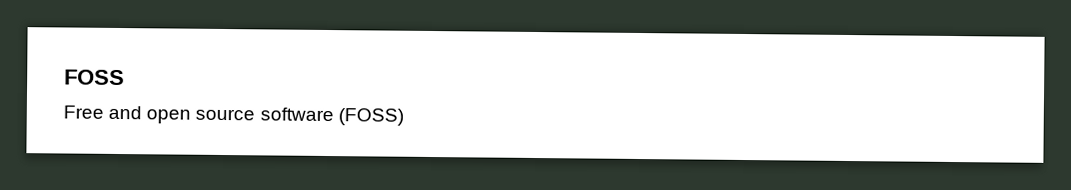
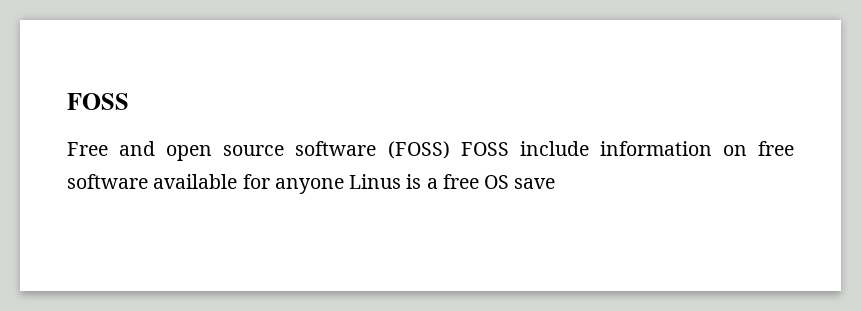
- Free and open source software (FOSS)
+ Free and open source software (FOSS) FOSS include information on free software available for anyone Linus is a free OS save

